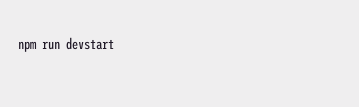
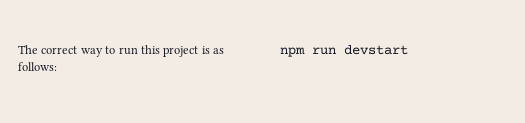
+ The correct way to run this project is as follows:

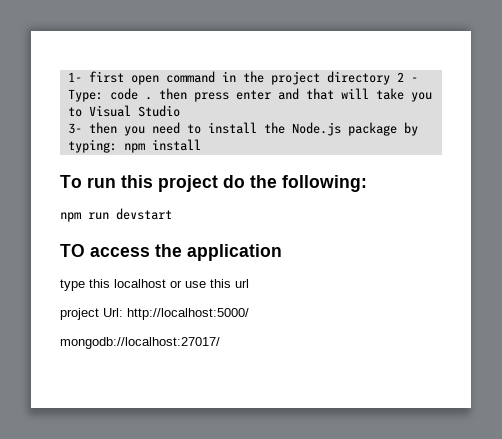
- The correct way to run this project is as follows:
+ 1- first open command in the project directory 2 - Type: code . then press enter and that will take you to Visual Studio
+ 3- then you need to install the Node.js package by typing: npm install
+ To run this project do the following:
  npm run devstart
+ TO access the application
+ type this localhost or use this url
+ project Url: http://localhost:5000/
+ mongodb://localhost:27017/

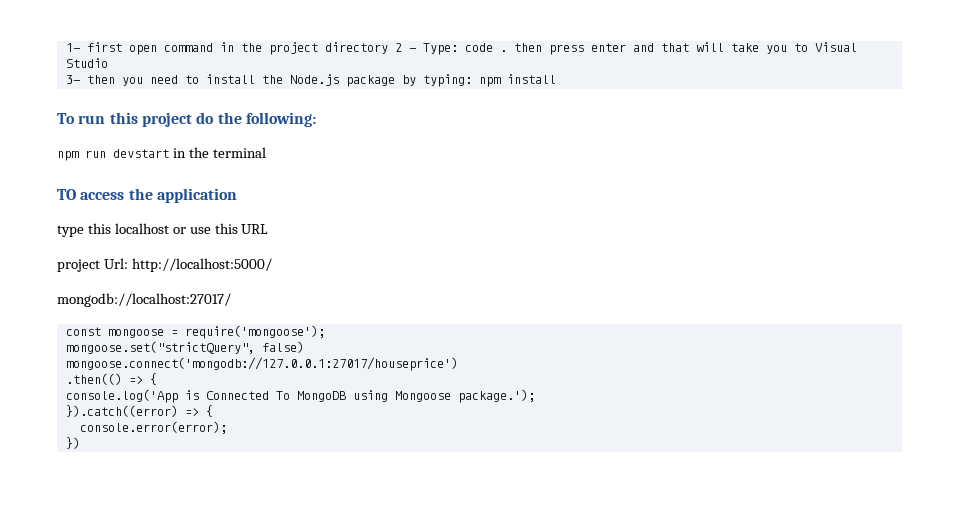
- npm run devstart
+ npm run devstart in the terminal
- type this localhost or use this url
+ type this localhost or use this URL
+ const mongoose = require('mongoose');
+ mongoose.set("strictQuery", false)
+ mongoose.connect('mongodb://127.0.0.1:27017/houseprice')
+ .then(() => {
+ console.log('App is Connected To MongoDB using Mongoose package.');
+ }).catch((error) => {
+ console.error(error);
+ })

